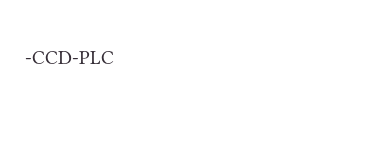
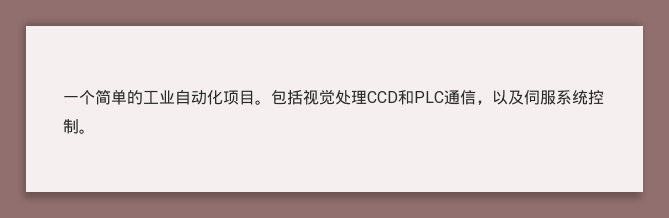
- -CCD-PLC
+ 一个简单的工业自动化项目。包括视觉处理CCD和PLC通信，以及伺服系统控制。

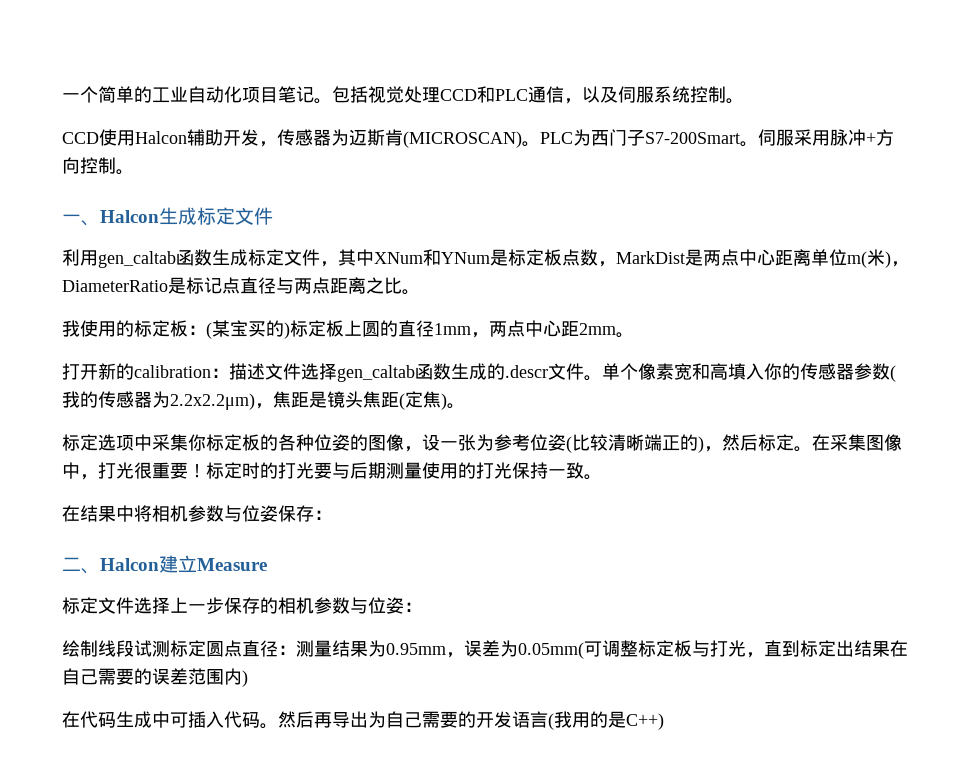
- 一个简单的工业自动化项目。
+ 一个简单的工业自动化项目笔记。
+ CCD使用Halcon辅助开发，传感器为迈斯肯(MICROSCAN)。PLC为西门子S7-200Smart。伺服采用脉冲+方向控制。
+ 一、Halcon生成标定文件
+ 利用gen_caltab函数生成标定文件，其中XNum和YNum是标定板点数，MarkDist是两点中心距离单位m(米)，DiameterRatio是标记点直径与两点距离之比。
+ 我使用的标定板：(某宝买的)标定板上圆的直径1mm，两点中心距2mm。
+ 打开新的calibration：描述文件选择gen_caltab函数生成的.descr文件。单个像素宽和高填入你的传感器参数(我的传感器为2.2x2.2μm)，焦距是镜头焦距(定焦)。
+ 标定选项中采集你标定板的各种位姿的图像，设一张为参考位姿(比较清晰端正的)，然后标定。在采集图像中，打光很重要！标定时的打光要与后期测量使用的打光保持一致。
+ 在结果中将相机参数与位姿保存：
+ 二、Halcon建立Measure
+ 标定文件选择上一步保存的相机参数与位姿：
+ 绘制线段试测标定圆点直径：测量结果为0.95mm，误差为0.05mm(可调整标定板与打光，直到标定出结果在自己需要的误差范围内)
+ 在代码生成中可插入代码。然后再导出为自己需要的开发语言(我用的是C++)

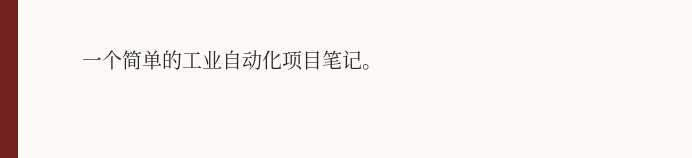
- 包括视觉处理CCD和PLC通信，以及伺服系统控制。
- CCD使用Halcon辅助开发，传感器为迈斯肯(MICROSCAN)。PLC为西门子S7-200Smart。伺服采用脉冲+方向控制。
- 一、Halcon生成标定文件
- 利用gen_caltab函数生成标定文件，其中XNum和YNum是标定板点数，MarkDist是两点中心距离单位m(米)，DiameterRatio是标记点直径与两点距离之比。
- 我使用的标定板：(某宝买的)标定板上圆的直径1mm，两点中心距2mm。
- 打开新的calibration：描述文件选择gen_caltab函数生成的.descr文件。单个像素宽和高填入你的传感器参数(我的传感器为2.2x2.2μm)，焦距是镜头焦距(定焦)。
- 标定选项中采集你标定板的各种位姿的图像，设一张为参考位姿(比较清晰端正的)，然后标定。在采集图像中，打光很重要！标定时的打光要与后期测量使用的打光保持一致。
- 在结果中将相机参数与位姿保存：
- 二、Halcon建立Measure
- 标定文件选择上一步保存的相机参数与位姿：
- 绘制线段试测标定圆点直径：测量结果为0.95mm，误差为0.05mm(可调整标定板与打光，直到标定出结果在自己需要的误差范围内)
- 在代码生成中可插入代码。然后再导出为自己需要的开发语言(我用的是C++)

